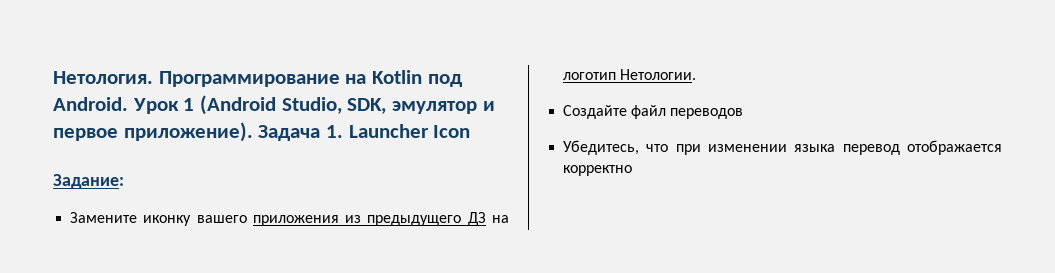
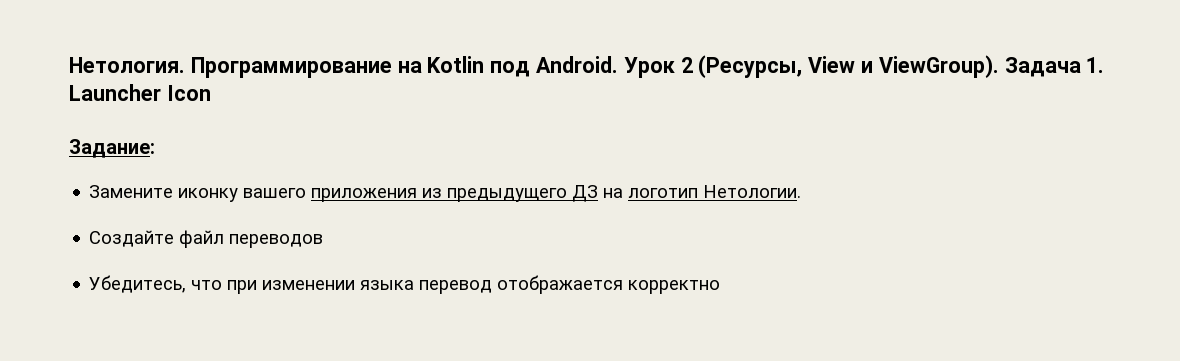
- Урок 1 (Android Studio, SDK, эмулятор и первое приложение).
+ Урок 2 (Ресурсы, View и ViewGroup).

